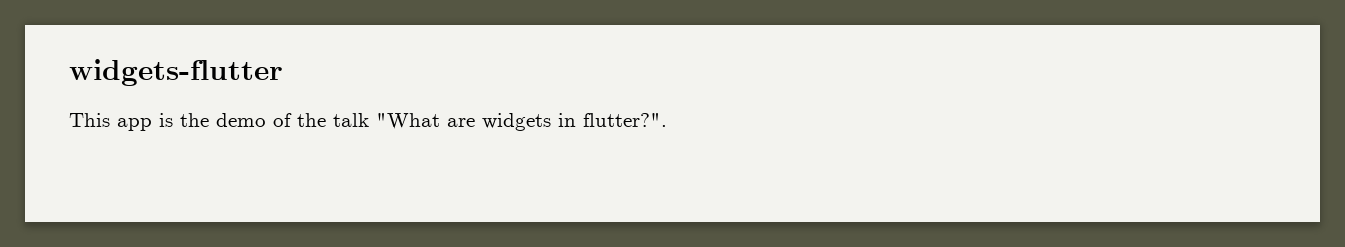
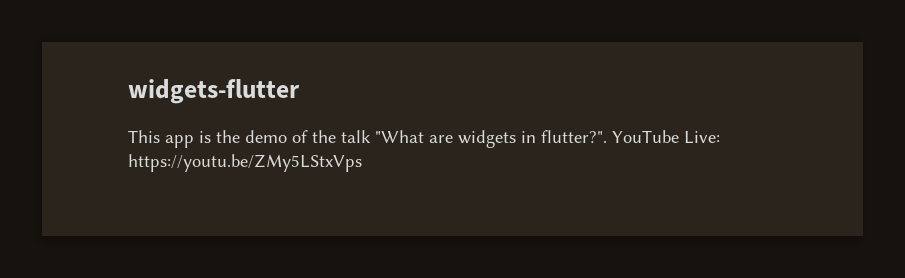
+ YouTube Live: https://youtu.be/ZMy5LStxVps

